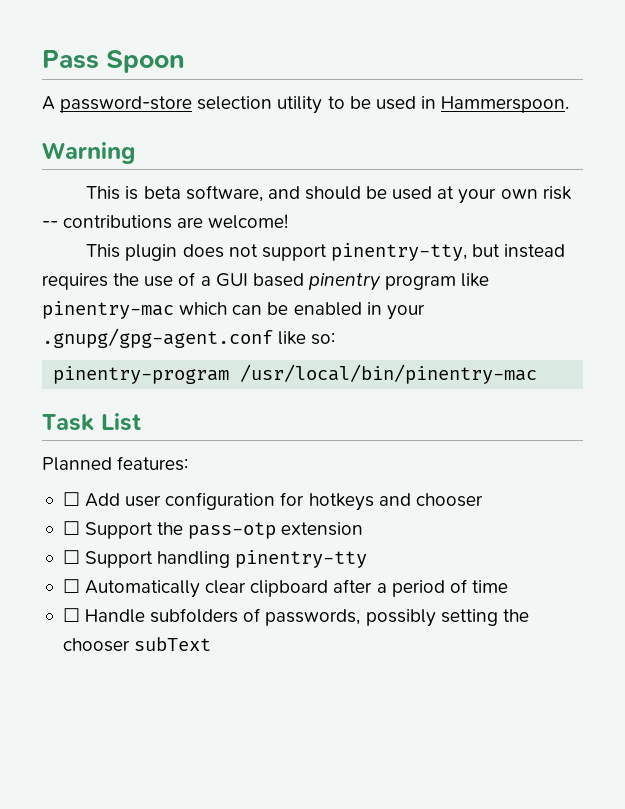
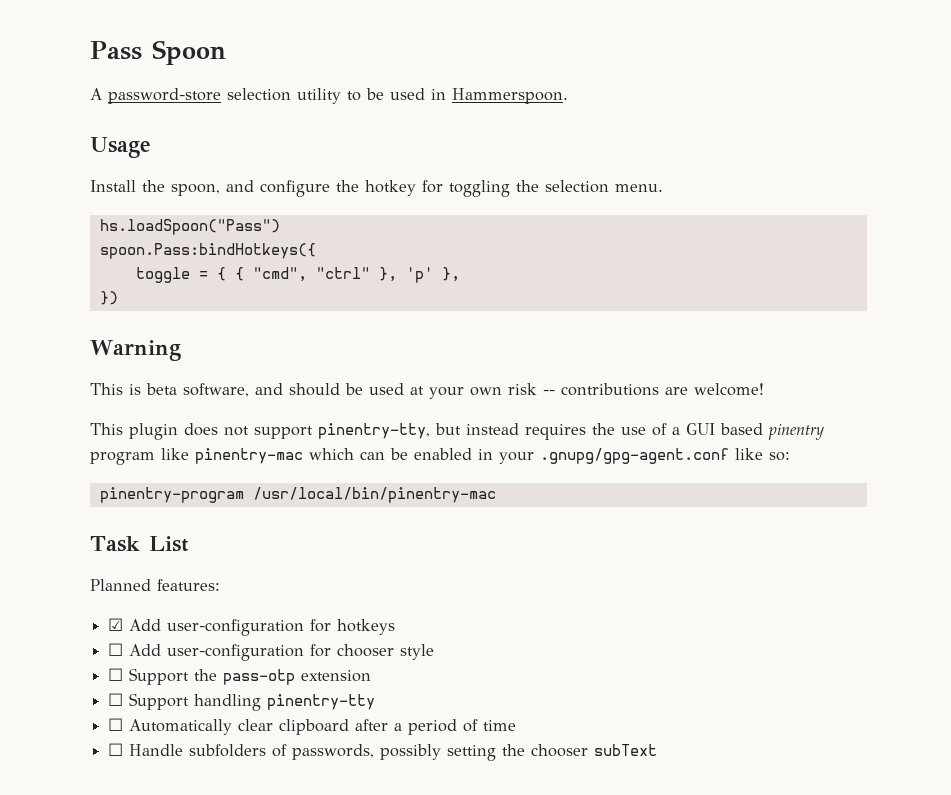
+ Usage
+ Install the spoon, and configure the hotkey for toggling the selection menu.
+ hs.loadSpoon("Pass")
+ spoon.Pass:bindHotkeys({
+ toggle = { { "cmd", "ctrl" }, 'p' },
+ })
- ☐ Add user configuration for hotkeys and chooser
+ ☑ Add user-configuration for hotkeys
+ ☐ Add user-configuration for chooser style

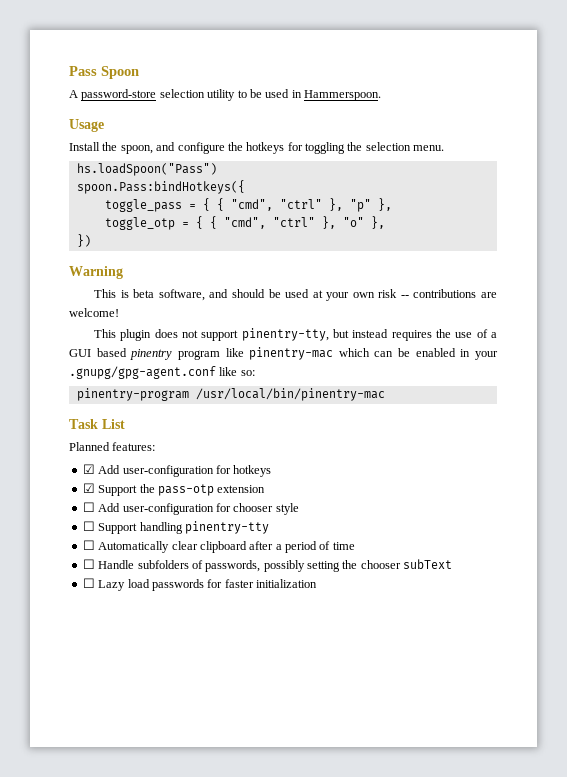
- Install the spoon, and configure the hotkey for toggling the selection menu.
+ Install the spoon, and configure the hotkeys for toggling the selection menu.
- toggle = { { "cmd", "ctrl" }, 'p' },
+ toggle_pass = { { "cmd", "ctrl" }, "p" },
+ toggle_otp = { { "cmd", "ctrl" }, "o" },
+ ☑ Support the pass-otp extension
- ☐ Support the pass-otp extension
+ ☐ Lazy load passwords for faster initialization

